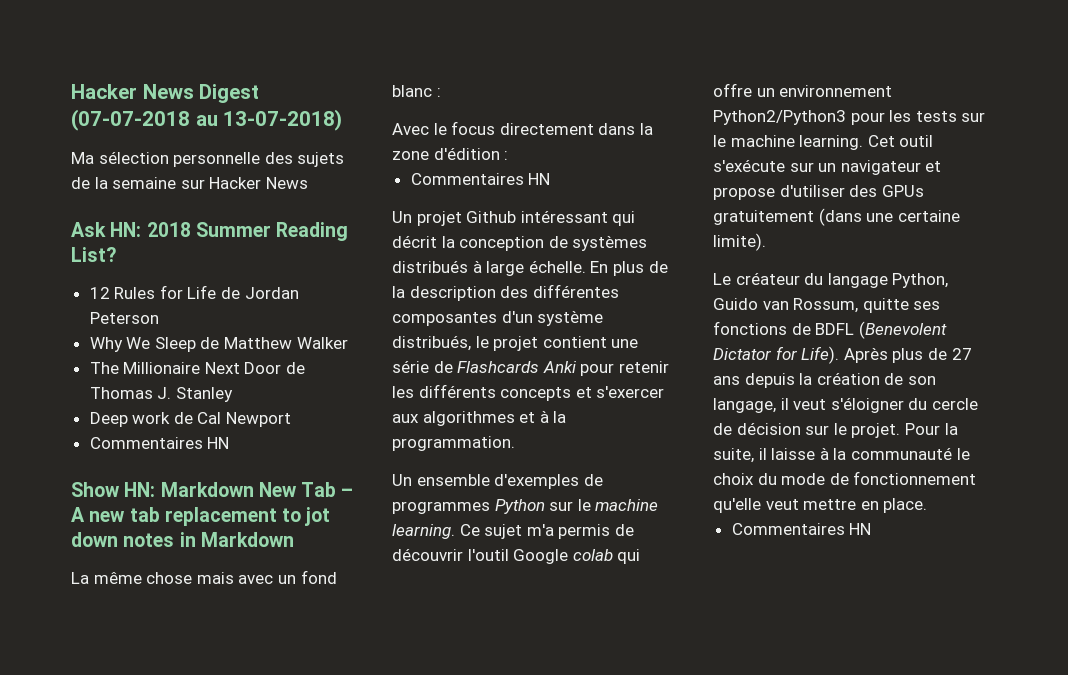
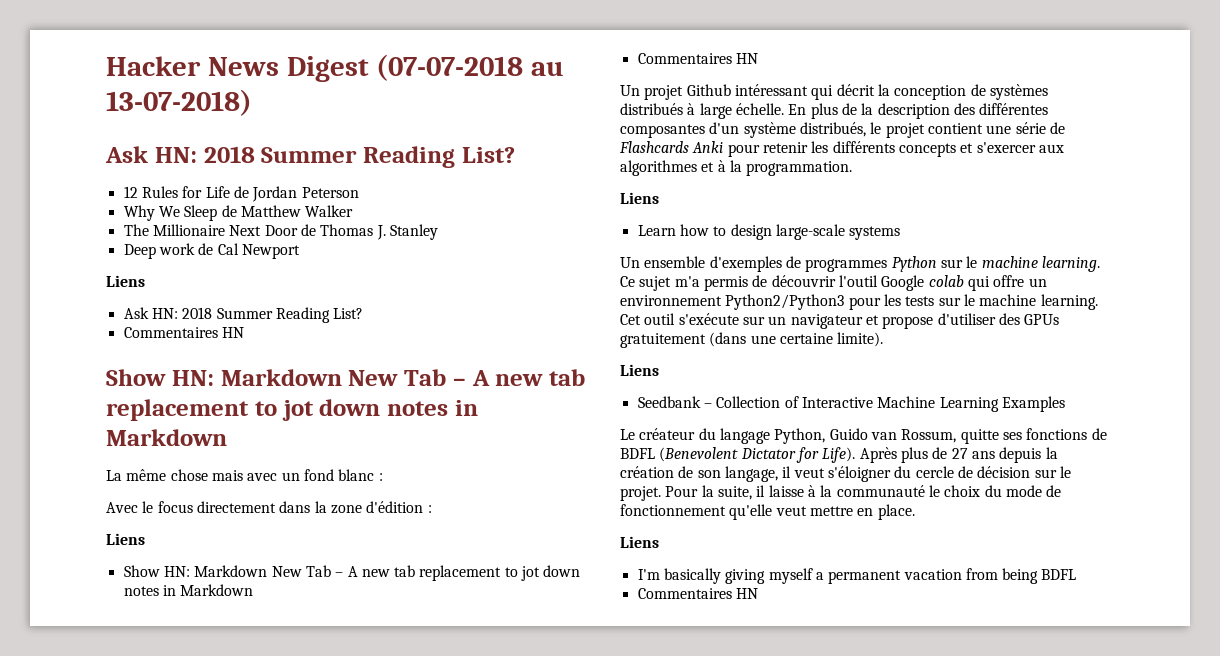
- Ma sélection personnelle des sujets de la semaine sur Hacker News
  Deep work de Cal Newport
+ Liens
+ Ask HN: 2018 Summer Reading List?
  Avec le focus directement dans la zone d'édition :
+ Liens
+ Show HN: Markdown New Tab – A new tab replacement to jot down notes in Markdown
  En plus de la description des différentes composantes d'un système distribués, le projet contient une série de Flashcards Anki pour retenir les différents concepts et s'exercer aux algorithmes et à la programmation.
+ Liens
+ Learn how to design large-scale systems
  Cet outil s'exécute sur un navigateur et propose d'utiliser des GPUs gratuitement (dans une certaine limite).
+ Liens
+ Seedbank – Collection of Interactive Machine Learning Examples
  Pour la suite, il laisse à la communauté le choix du mode de fonctionnement qu'elle veut mettre en place.
+ Liens
+ I'm basically giving myself a permanent vacation from being BDFL

